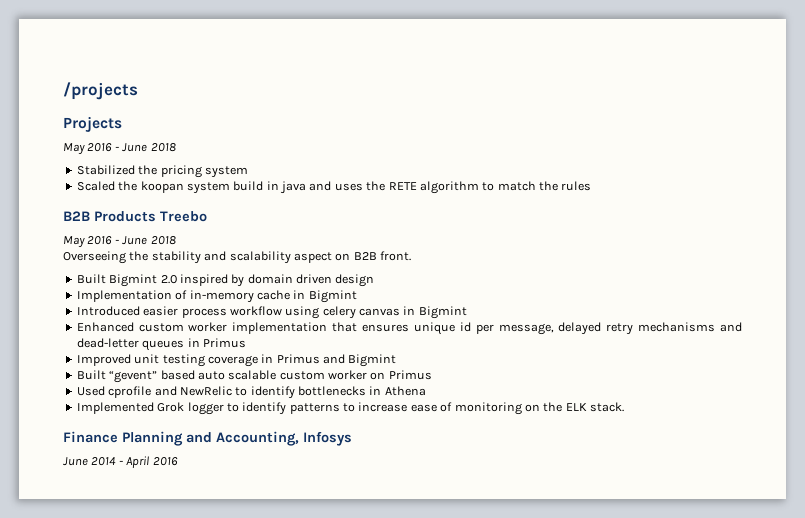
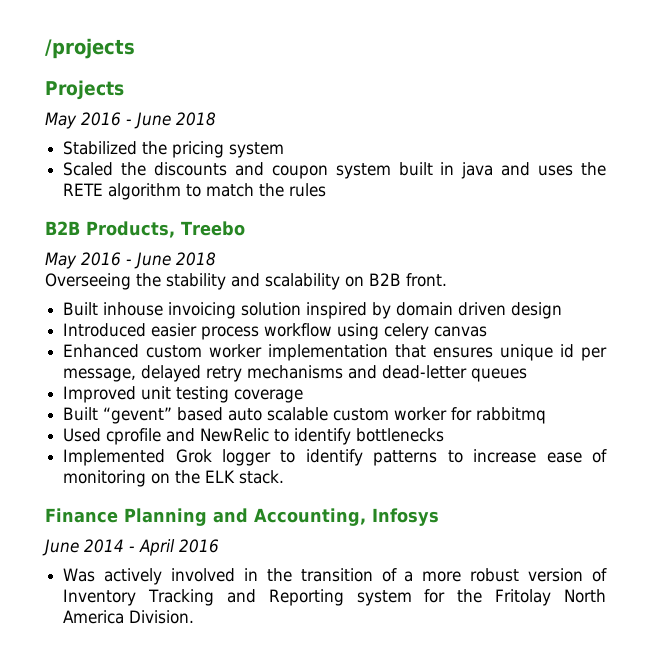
- Scaled the koopan system build in java and uses the RETE algorithm to match the rules
+ Scaled the discounts and coupon system built in java and uses the RETE algorithm to match the rules
- B2B Products Treebo
+ B2B Products, Treebo
- Overseeing the stability and scalability aspect on B2B front.
+ Overseeing the stability and scalability on B2B front.
- Built Bigmint 2.0 inspired by domain driven design
+ Built inhouse invoicing solution inspired by domain driven design
- Implementation of in-memory cache in Bigmint
- Introduced easier process workflow using celery canvas in Bigmint
+ Introduced easier process workflow using celery canvas
- Enhanced custom worker implementation that ensures unique id per message, delayed retry mechanisms and dead-letter queues in Primus
+ Enhanced custom worker implementation that ensures unique id per message, delayed retry mechanisms and dead-letter queues
- Improved unit testing coverage in Primus and Bigmint
+ Improved unit testing coverage
- Built “gevent” based auto scalable custom worker on Primus
+ Built “gevent” based auto scalable custom worker for rabbitmq
- Used cprofile and NewRelic to identify bottlenecks in Athena
+ Used cprofile and NewRelic to identify bottlenecks
+ Was actively involved in the transition of a more robust version of Inventory Tracking and Reporting system for the Fritolay North America Division.

